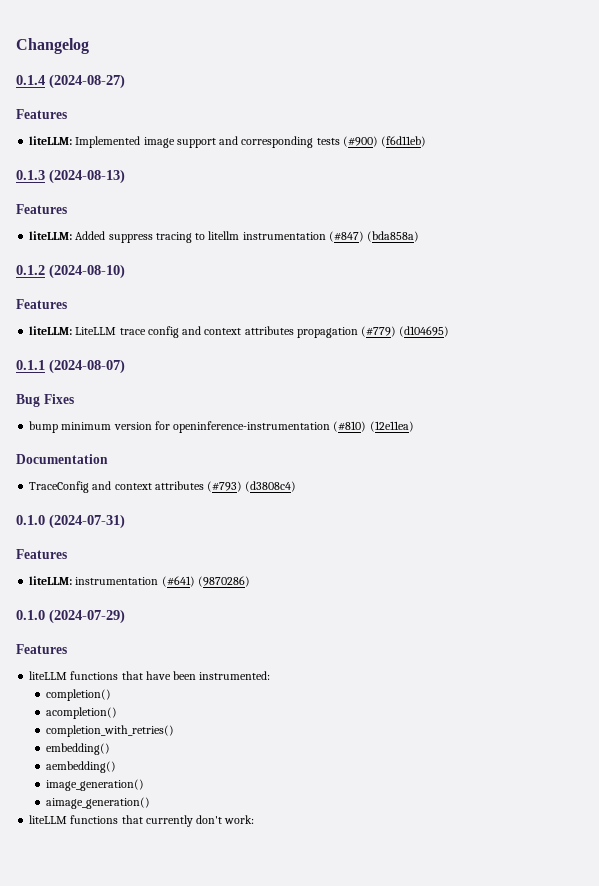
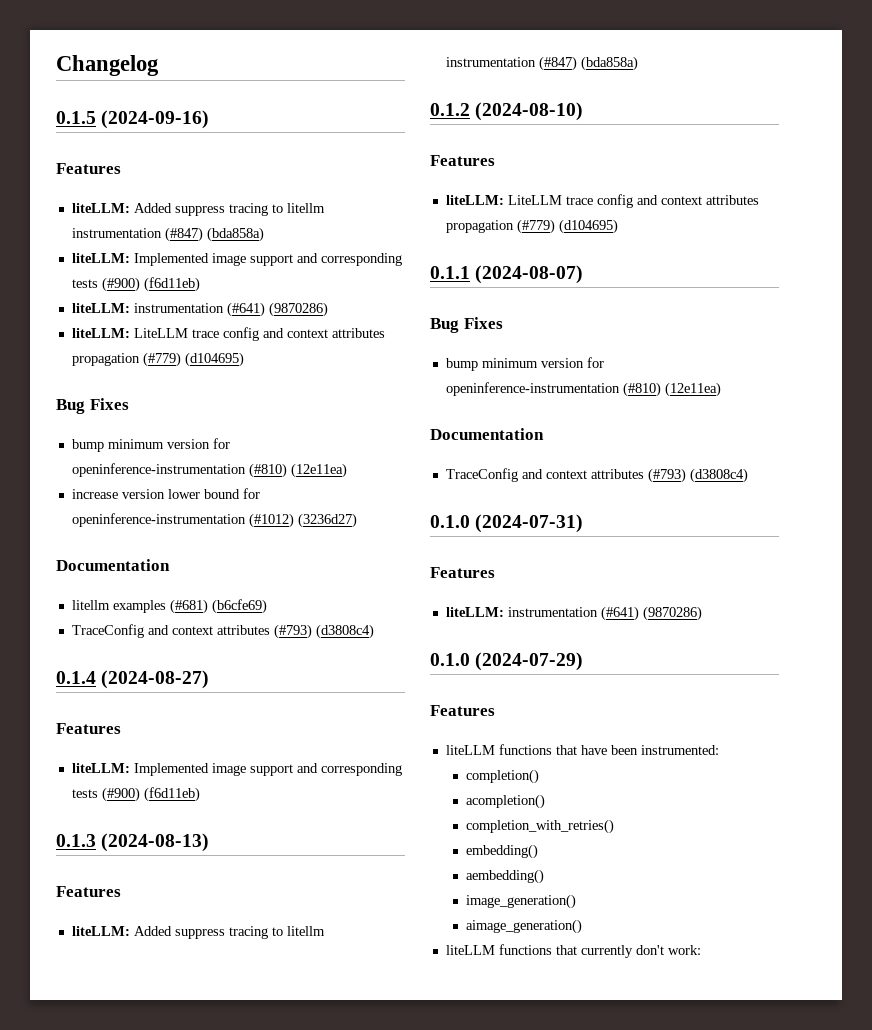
+ 0.1.5 (2024-09-16)
+ Features
+ liteLLM: Added suppress tracing to litellm instrumentation (#847) (bda858a)
+ liteLLM: Implemented image support and corresponding tests (#900) (f6d11eb)
+ liteLLM: instrumentation (#641) (9870286)
+ liteLLM: LiteLLM trace config and context attributes propagation (#779) (d104695)
+ Bug Fixes
+ bump minimum version for openinference-instrumentation (#810) (12e11ea)
+ increase version lower bound for openinference-instrumentation (#1012) (3236d27)
+ Documentation
+ litellm examples (#681) (b6cfe69)
+ TraceConfig and context attributes (#793) (d3808c4)

